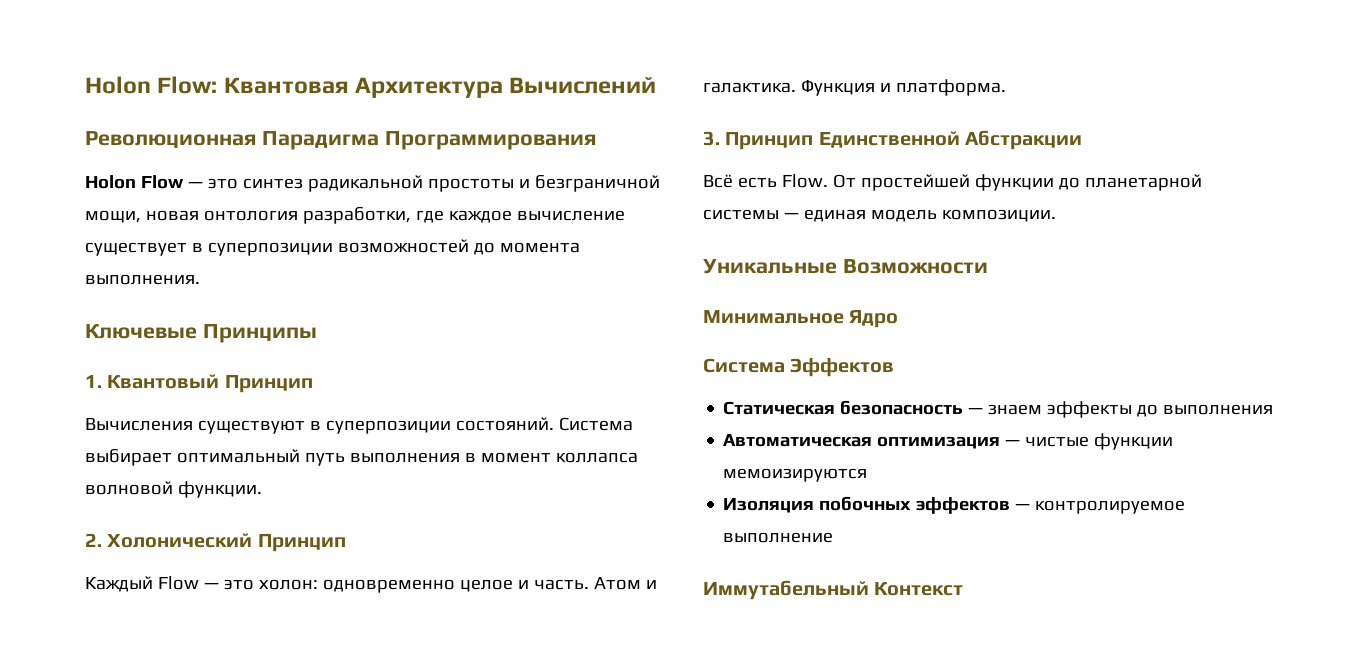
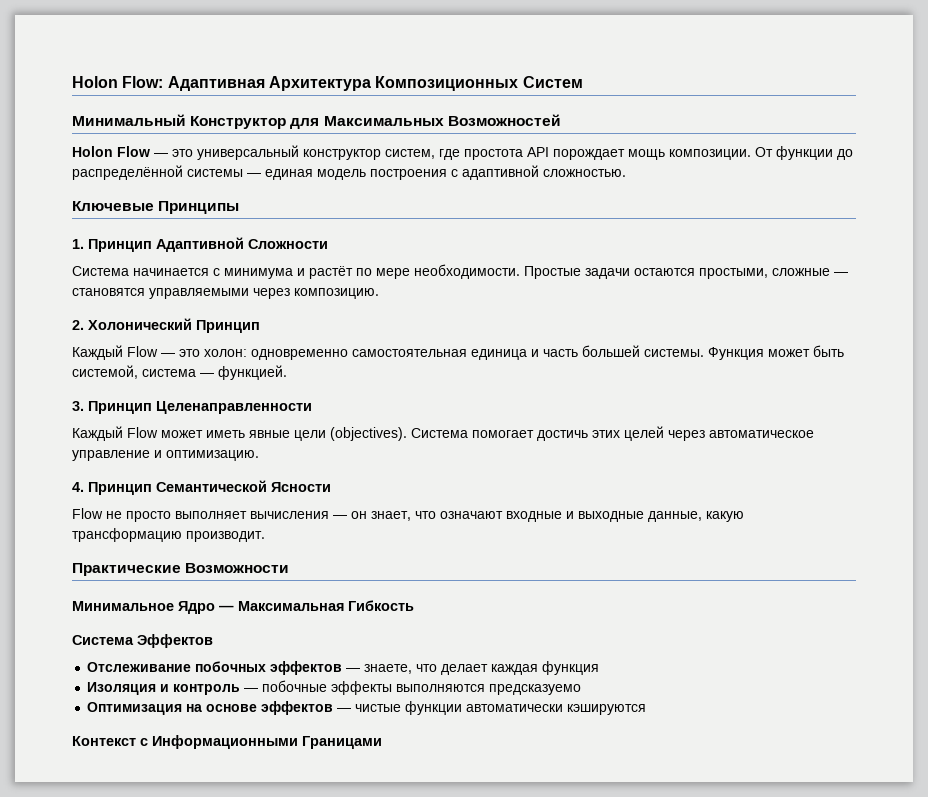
- Holon Flow: Квантовая Архитектура Вычислений
- Революционная Парадигма Программирования
- Holon Flow — это синтез радикальной простоты и безграничной мощи, новая онтология разработки, где каждое вычисление существует в суперпозиции возможностей до момента выполнения.
+ Holon Flow: Адаптивная Архитектура Композиционных Систем
+ Минимальный Конструктор для Максимальных Возможностей
+ Holon Flow — это универсальный конструктор систем, где простота API порождает мощь композиции. От функции до распределённой системы — единая модель построения с адаптивной сложностью.
- 1. Квантовый Принцип
- Вычисления существуют в суперпозиции состояний. Система выбирает оптимальный путь выполнения в момент коллапса волновой функции.
+ 1. Принцип Адаптивной Сложности
+ Система начинается с минимума и растёт по мере необходимости. Простые задачи остаются простыми, сложные — становятся управляемыми через композицию.
- Каждый Flow — это холон: одновременно целое и часть. Атом и галактика. Функция и платформа.
- 3. Принцип Единственной Абстракции
- Всё есть Flow. От простейшей функции до планетарной системы — единая модель композиции.
- Уникальные Возможности
+ Каждый Flow — это холон: одновременно самостоятельная единица и часть большей системы. Функция может быть системой, система — функцией.
+ 3. Принцип Целенаправленности
+ Каждый Flow может иметь явные цели (objectives). Система помогает достичь этих целей через автоматическое управление и оптимизацию.
+ 4. Принцип Семантической Ясности
+ Flow не просто выполняет вычисления — он знает, что означают входные и выходные данные, какую трансформацию производит.
+ Практические Возможности
- Минимальное Ядро
+ Минимальное Ядро — Максимальная Гибкость
- Статическая безопасность — знаем эффекты до выполнения
- Автоматическая оптимизация — чистые функции мемоизируются
- Изоляция побочных эффектов — контролируемое выполнение
- Иммутабельный Контекст
+ Отслеживание побочных эффектов — знаете, что делает каждая функция
+ Изоляция и контроль — побочные эффекты выполняются предсказуемо
+ Оптимизация на основе эффектов — чистые функции автоматически кэшируются
+ Контекст с Информационными Границами

